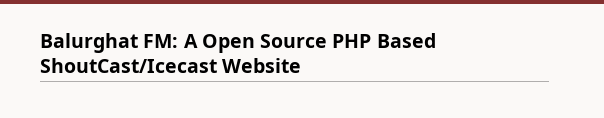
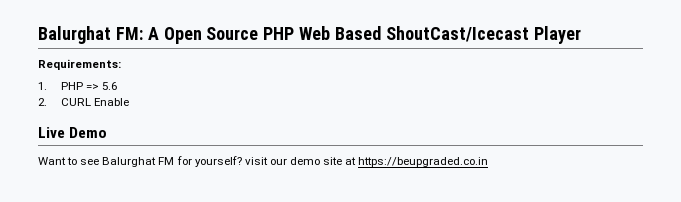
- Balurghat FM: A Open Source PHP Based ShoutCast/Icecast Website
+ Balurghat FM: A Open Source PHP Web Based ShoutCast/Icecast Player
+ Requirements:
+ 1. PHP => 5.6
+ 2. CURL Enable
+ Live Demo
+ Want to see Balurghat FM for yourself? visit our demo site at https://beupgraded.co.in

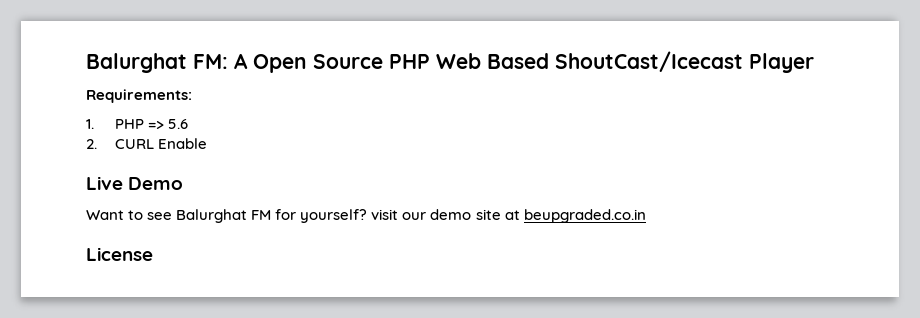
- Want to see Balurghat FM for yourself? visit our demo site at https://beupgraded.co.in
+ Want to see Balurghat FM for yourself? visit our demo site at beupgraded.co.in
+ License

